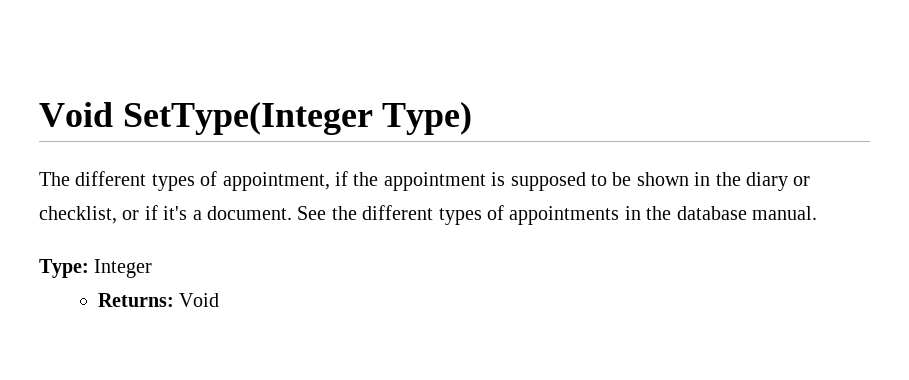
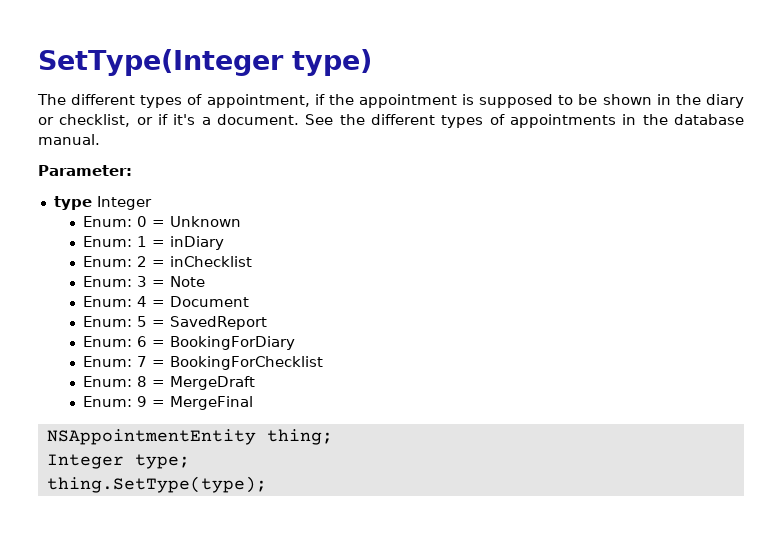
- Void SetType(Integer Type)
+ SetType(Integer type)
- Type: Integer
+ Parameter:
+ type Integer
- Returns: Void
+ Enum: 0 = Unknown
+ Enum: 1 = inDiary
+ Enum: 2 = inChecklist
+ Enum: 3 = Note
+ Enum: 4 = Document
+ Enum: 5 = SavedReport
+ Enum: 6 = BookingForDiary
+ Enum: 7 = BookingForChecklist
+ Enum: 8 = MergeDraft
+ Enum: 9 = MergeFinal
+ NSAppointmentEntity thing;
+ Integer type;
+ thing.SetType(type);

